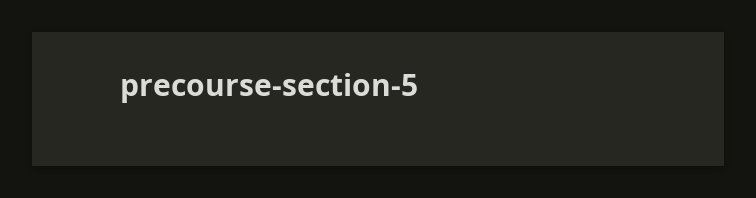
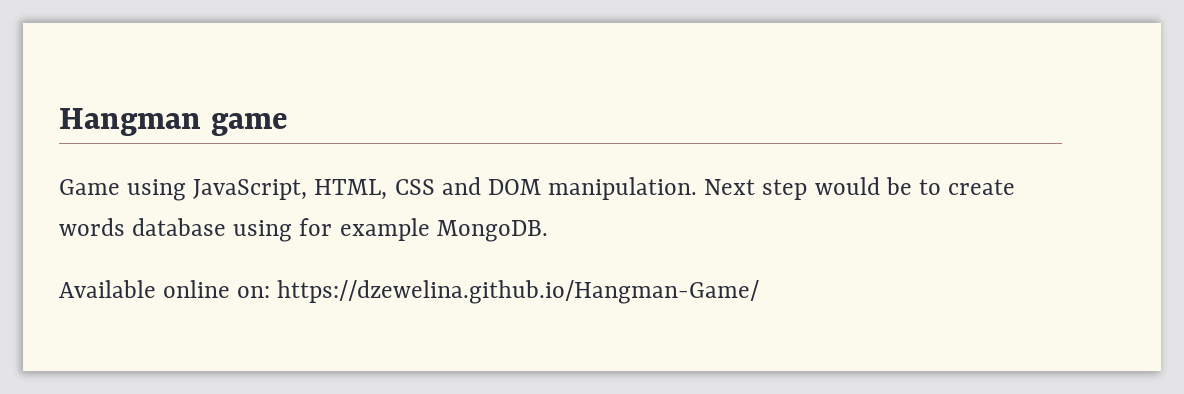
- precourse-section-5
+ Hangman game
+ Game using JavaScript, HTML, CSS and DOM manipulation. Next step would be to create words database using for example MongoDB.
+ Available online on: https://dzewelina.github.io/Hangman-Game/

